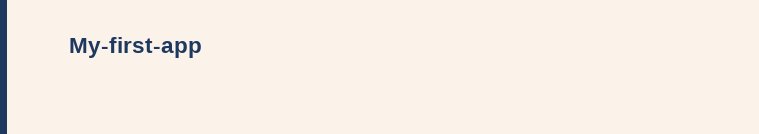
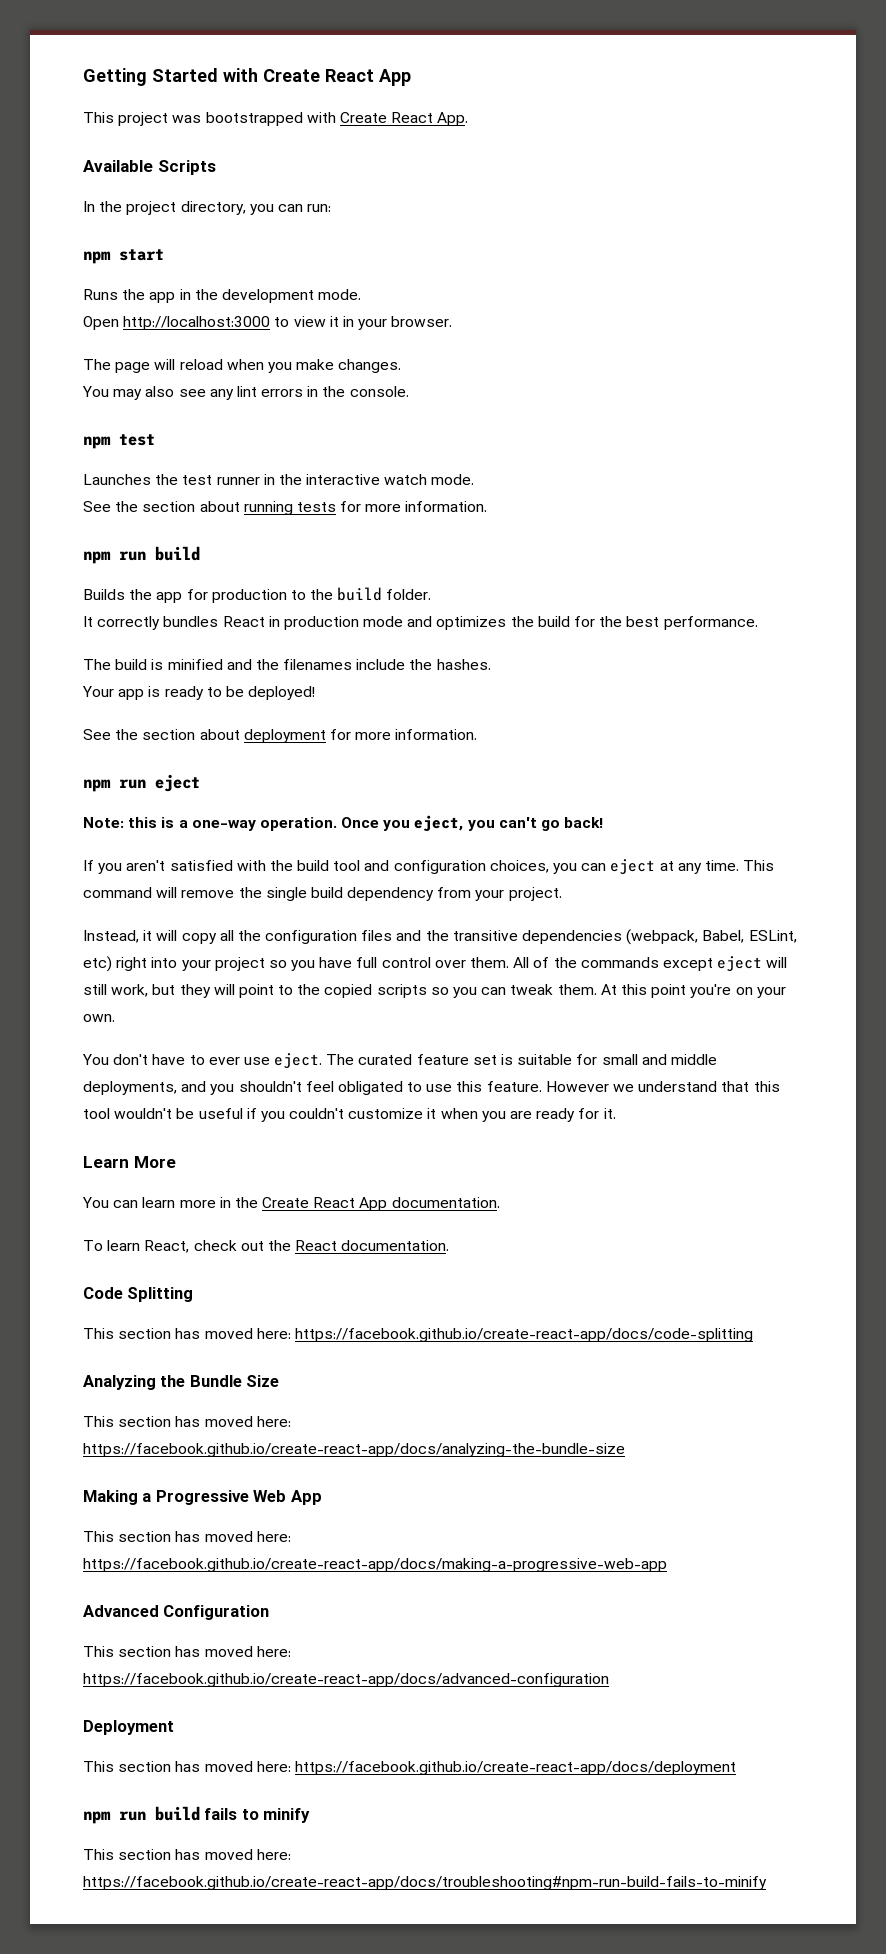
- My-first-app
+ Getting Started with Create React App
+ This project was bootstrapped with Create React App.
+ Available Scripts
+ In the project directory, you can run:
+ npm start
+ Runs the app in the development mode.
+ Open http://localhost:3000 to view it in your browser.
+ The page will reload when you make changes.
+ You may also see any lint errors in the console.
+ npm test
+ Launches the test runner in the interactive watch mode.
+ See the section about running tests for more information.
+ npm run build
+ Builds the app for production to the build folder.
+ It correctly bundles React in production mode and optimizes the build for the best performance.
+ The build is minified and the filenames include the hashes.
+ Your app is ready to be deployed!
+ See the section about deployment for more information.
+ npm run eject
+ Note: this is a one-way operation. Once you eject, you can't go back!
+ If you aren't satisfied with the build tool and configuration choices, you can eject at any time. This command will remove the single build dependency from your project.
+ Instead, it will copy all the configuration files and the transitive dependencies (webpack, Babel, ESLint, etc) right into your project so you have full control over them. All of the commands except eject will still work, but they will point to the copied scripts so you can tweak them. At this point you're on your own.
+ You don't have to ever use eject. The curated feature set is suitable for small and middle deployments, and you shouldn't feel obligated to use this feature. However we understand that this tool wouldn't be useful if you couldn't customize it when you are ready for it.
+ Learn More
+ You can learn more in the Create React App documentation.
+ To learn React, check out the React documentation.
+ Code Splitting
+ This section has moved here: https://facebook.github.io/create-react-app/docs/code-splitting
+ Analyzing the Bundle Size
+ This section has moved here: https://facebook.github.io/create-react-app/docs/analyzing-the-bundle-size
+ Making a Progressive Web App
+ This section has moved here: https://facebook.github.io/create-react-app/docs/making-a-progressive-web-app
+ Advanced Configuration
+ This section has moved here: https://facebook.github.io/create-react-app/docs/advanced-configuration
+ Deployment
+ This section has moved here: https://facebook.github.io/create-react-app/docs/deployment
+ npm run build fails to minify
+ This section has moved here: https://facebook.github.io/create-react-app/docs/troubleshooting#npm-run-build-fails-to-minify

